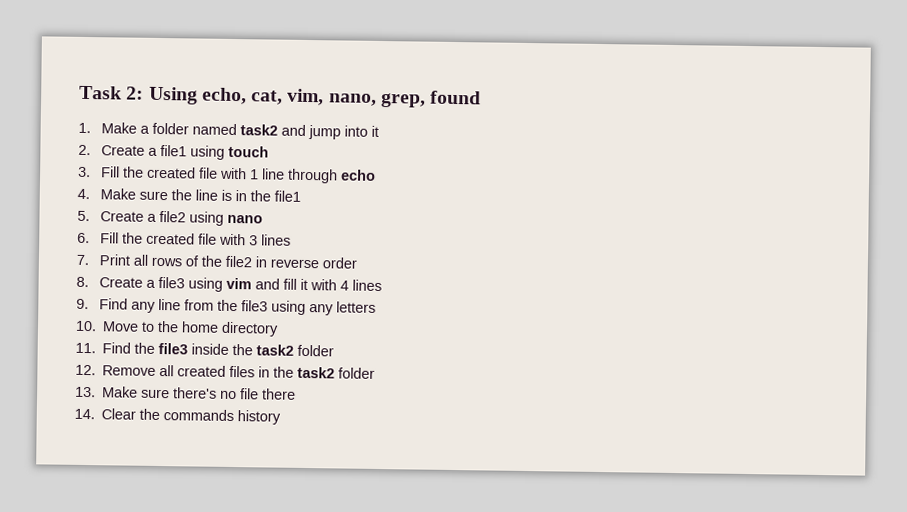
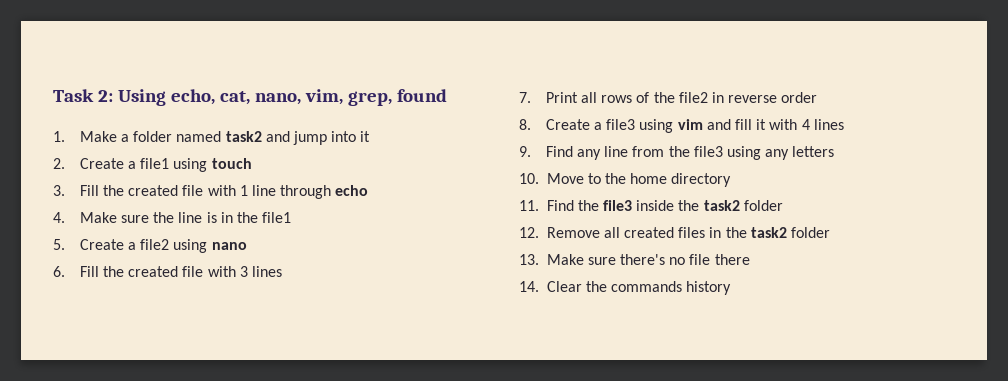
- Task 2: Using echo, cat, vim, nano, grep, found
+ Task 2: Using echo, cat, nano, vim, grep, found

